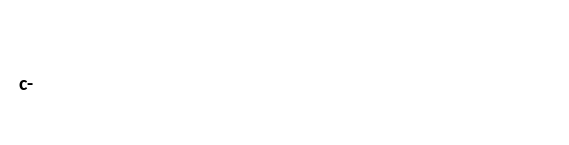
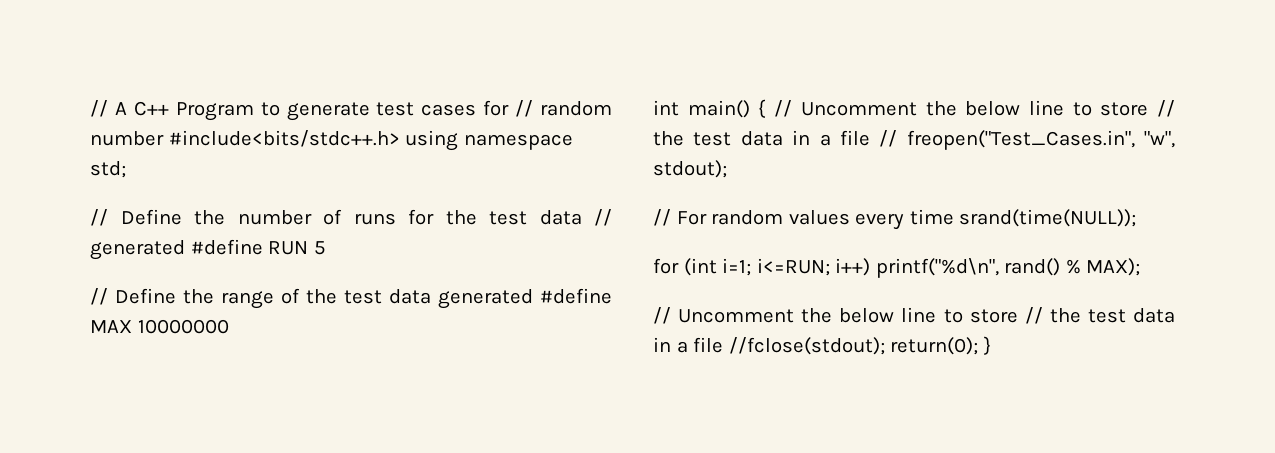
- c-
+ // A C++ Program to generate test cases for // random number #include<bits/stdc++.h> using namespace std;
+ // Define the number of runs for the test data // generated #define RUN 5
+ // Define the range of the test data generated #define MAX 10000000
+ int main() { // Uncomment the below line to store // the test data in a file // freopen("Test_Cases.in", "w", stdout);
+ // For random values every time srand(time(NULL));
+ for (int i=1; i<=RUN; i++) printf("%d\n", rand() % MAX);
+ // Uncomment the below line to store // the test data in a file //fclose(stdout); return(0); }

